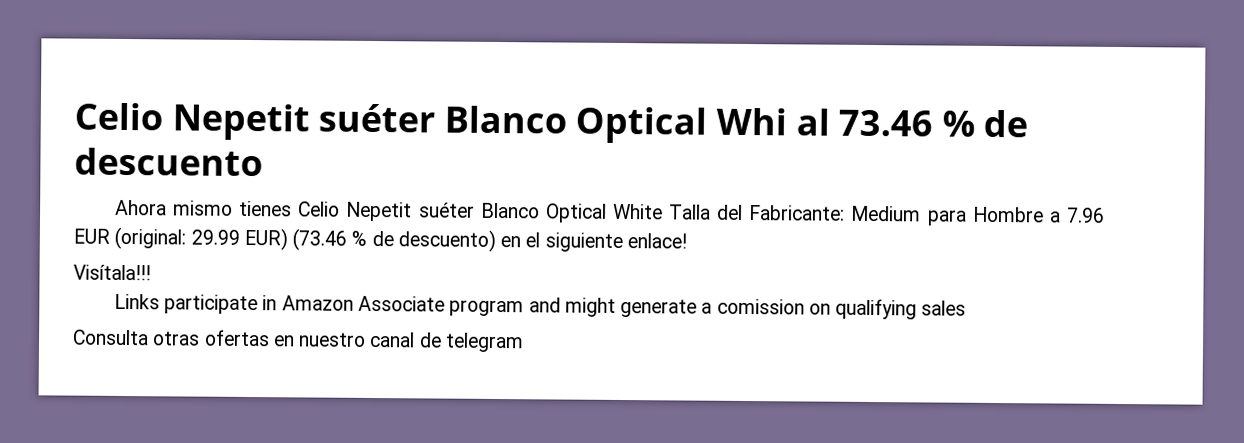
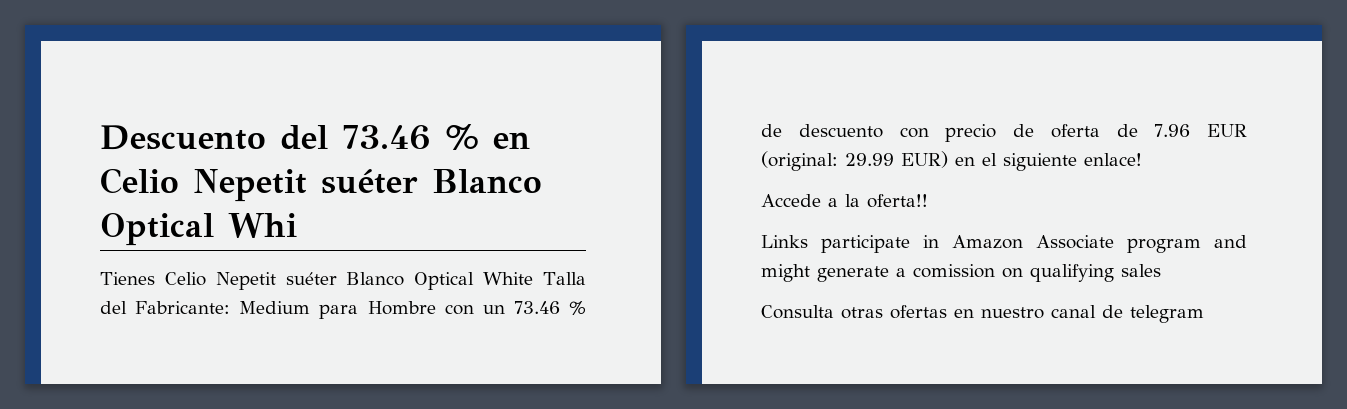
- Celio Nepetit suéter Blanco Optical Whi al 73.46 % de descuento
- Ahora mismo tienes Celio Nepetit suéter Blanco Optical White Talla del Fabricante: Medium para Hombre a 7.96 EUR (original: 29.99 EUR) (73.46 % de descuento) en el siguiente enlace!
+ Descuento del 73.46 % en Celio Nepetit suéter Blanco Optical Whi
+ Tienes Celio Nepetit suéter Blanco Optical White Talla del Fabricante: Medium para Hombre con un 73.46 % de descuento con precio de oferta de 7.96 EUR (original: 29.99 EUR) en el siguiente enlace!
- Visítala!!!
+ Accede a la oferta!!

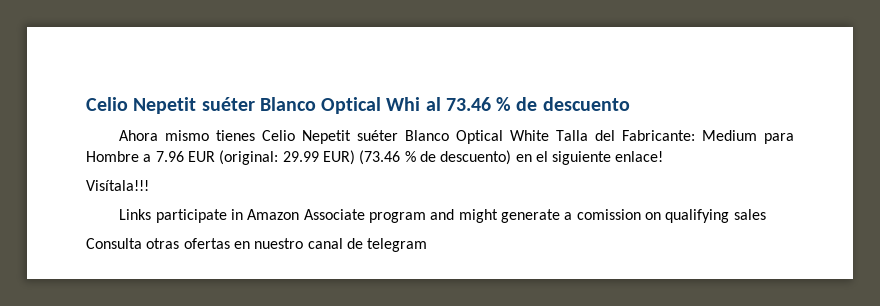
- Descuento del 73.46 % en Celio Nepetit suéter Blanco Optical Whi
- Tienes Celio Nepetit suéter Blanco Optical White Talla del Fabricante: Medium para Hombre con un 73.46 % de descuento con precio de oferta de 7.96 EUR (original: 29.99 EUR) en el siguiente enlace!
+ Celio Nepetit suéter Blanco Optical Whi al 73.46 % de descuento
+ Ahora mismo tienes Celio Nepetit suéter Blanco Optical White Talla del Fabricante: Medium para Hombre a 7.96 EUR (original: 29.99 EUR) (73.46 % de descuento) en el siguiente enlace!
- Accede a la oferta!!
+ Visítala!!!

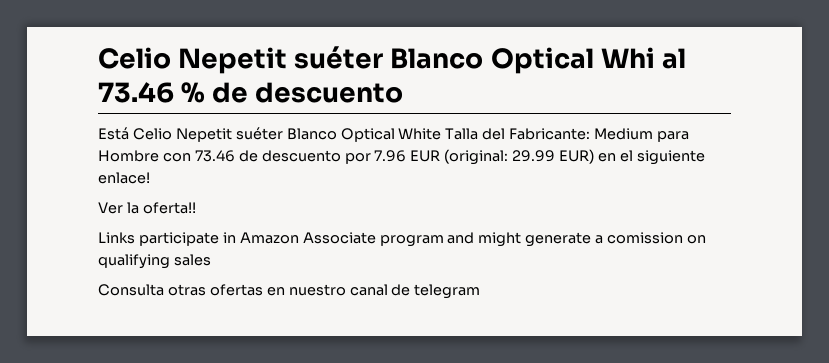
- Ahora mismo tienes Celio Nepetit suéter Blanco Optical White Talla del Fabricante: Medium para Hombre a 7.96 EUR (original: 29.99 EUR) (73.46 % de descuento) en el siguiente enlace!
+ Está Celio Nepetit suéter Blanco Optical White Talla del Fabricante: Medium para Hombre con 73.46 de descuento por 7.96 EUR (original: 29.99 EUR) en el siguiente enlace!
- Visítala!!!
+ Ver la oferta!!

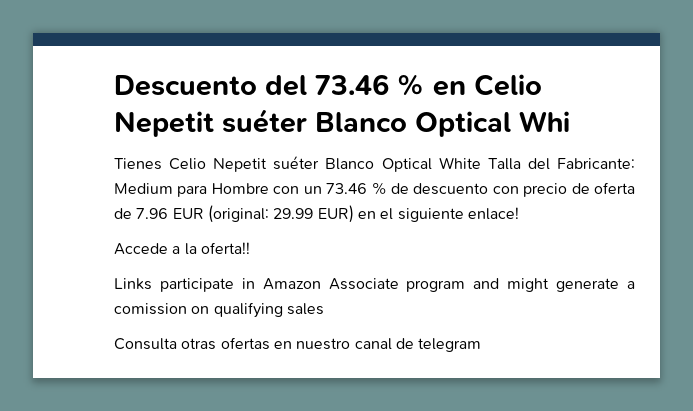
- Celio Nepetit suéter Blanco Optical Whi al 73.46 % de descuento
- Está Celio Nepetit suéter Blanco Optical White Talla del Fabricante: Medium para Hombre con 73.46 de descuento por 7.96 EUR (original: 29.99 EUR) en el siguiente enlace!
+ Descuento del 73.46 % en Celio Nepetit suéter Blanco Optical Whi
+ Tienes Celio Nepetit suéter Blanco Optical White Talla del Fabricante: Medium para Hombre con un 73.46 % de descuento con precio de oferta de 7.96 EUR (original: 29.99 EUR) en el siguiente enlace!
- Ver la oferta!!
+ Accede a la oferta!!

